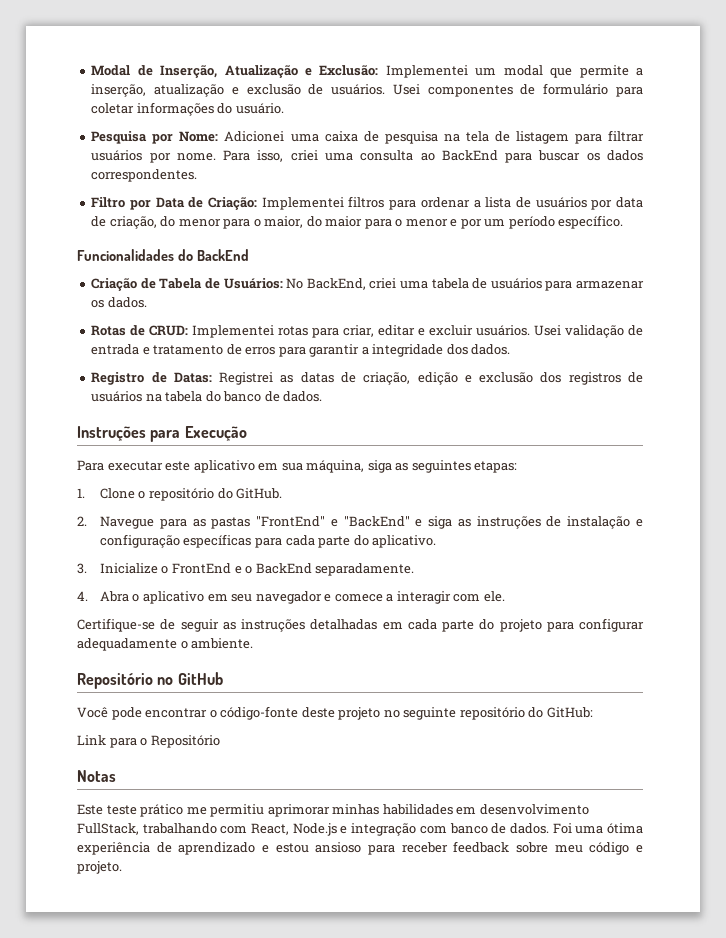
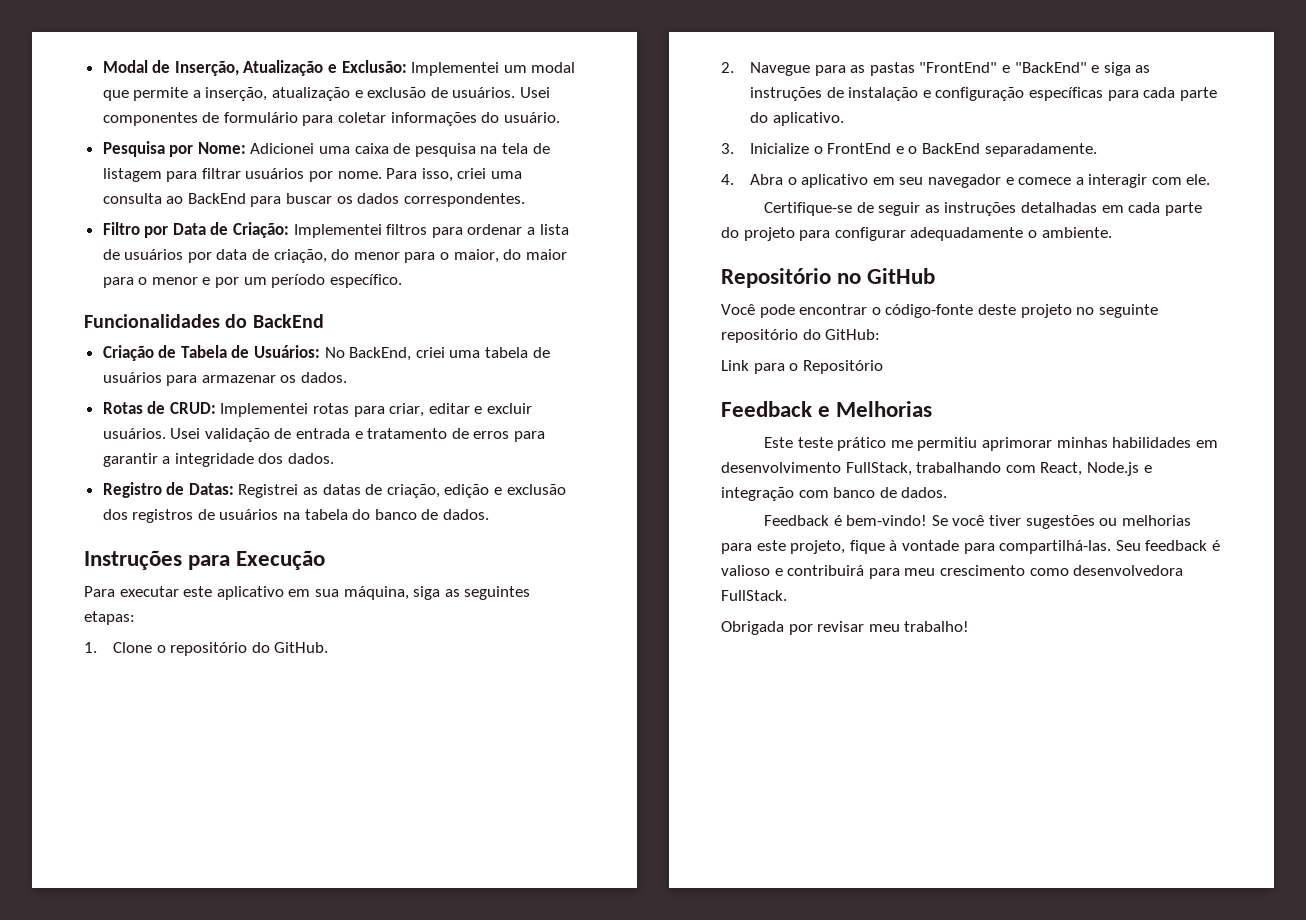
- Notas
+ Feedback e Melhorias
- Este teste prático me permitiu aprimorar minhas habilidades em desenvolvimento FullStack, trabalhando com React, Node.js e integração com banco de dados. Foi uma ótima experiência de aprendizado e estou ansioso para receber feedback sobre meu código e projeto.
+ Este teste prático me permitiu aprimorar minhas habilidades em desenvolvimento FullStack, trabalhando com React, Node.js e integração com banco de dados.
+ Feedback é bem-vindo! Se você tiver sugestões ou melhorias para este projeto, fique à vontade para compartilhá-las. Seu feedback é valioso e contribuirá para meu crescimento como desenvolvedora FullStack.
+ Obrigada por revisar meu trabalho!

